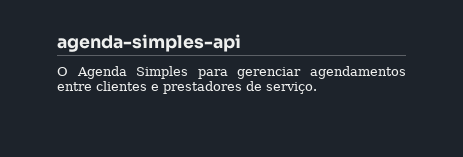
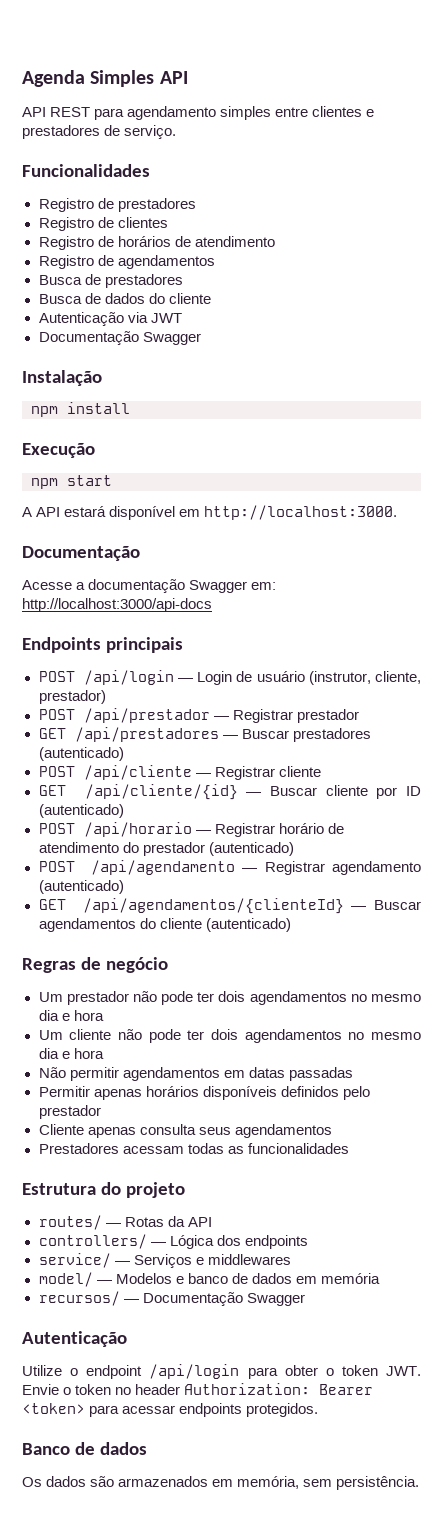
- agenda-simples-api
- O Agenda Simples para gerenciar agendamentos entre clientes e prestadores de serviço.
+ Agenda Simples API
+ API REST para agendamento simples entre clientes e prestadores de serviço.
+ Funcionalidades
+ Registro de prestadores
+ Registro de clientes
+ Registro de horários de atendimento
+ Registro de agendamentos
+ Busca de prestadores
+ Busca de dados do cliente
+ Autenticação via JWT
+ Documentação Swagger
+ Instalação
+ npm install
+ Execução
+ npm start
+ A API estará disponível em http://localhost:3000.
+ Documentação
+ Acesse a documentação Swagger em: http://localhost:3000/api-docs
+ Endpoints principais
+ POST /api/login — Login de usuário (instrutor, cliente, prestador)
+ POST /api/prestador — Registrar prestador
+ GET /api/prestadores — Buscar prestadores (autenticado)
+ POST /api/cliente — Registrar cliente
+ GET /api/cliente/{id} — Buscar cliente por ID (autenticado)
+ POST /api/horario — Registrar horário de atendimento do prestador (autenticado)
+ POST /api/agendamento — Registrar agendamento (autenticado)
+ GET /api/agendamentos/{clienteId} — Buscar agendamentos do cliente (autenticado)
+ Regras de negócio
+ Um prestador não pode ter dois agendamentos no mesmo dia e hora
+ Um cliente não pode ter dois agendamentos no mesmo dia e hora
+ Não permitir agendamentos em datas passadas
+ Permitir apenas horários disponíveis definidos pelo prestador
+ Cliente apenas consulta seus agendamentos
+ Prestadores acessam todas as funcionalidades
+ Estrutura do projeto
+ routes/ — Rotas da API
+ controllers/ — Lógica dos endpoints
+ service/ — Serviços e middlewares
+ model/ — Modelos e banco de dados em memória
+ recursos/ — Documentação Swagger
+ Autenticação
+ Utilize o endpoint /api/login para obter o token JWT. Envie o token no header Authorization: Bearer <token> para acessar endpoints protegidos.
+ Banco de dados
+ Os dados são armazenados em memória, sem persistência.

